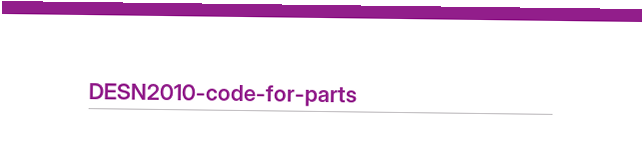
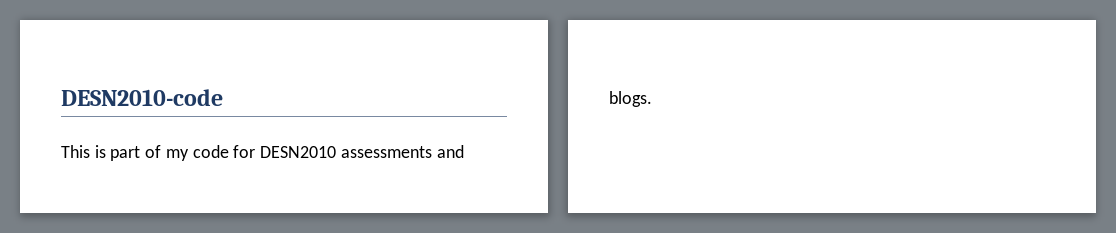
- DESN2010-code-for-parts
+ DESN2010-code
+ This is part of my code for DESN2010 assessments and blogs.

